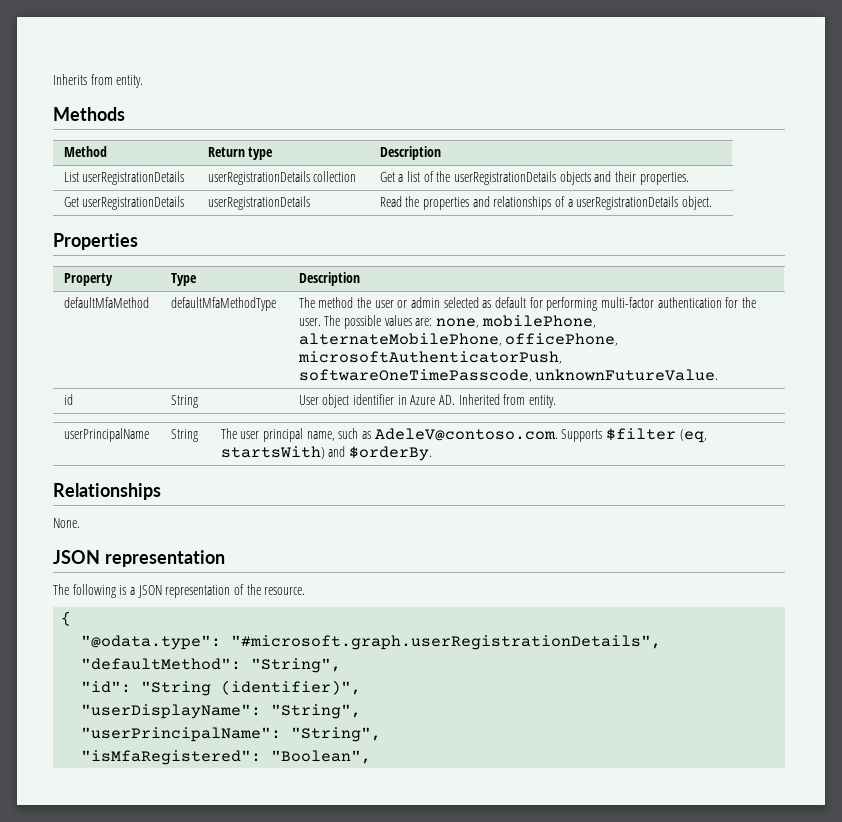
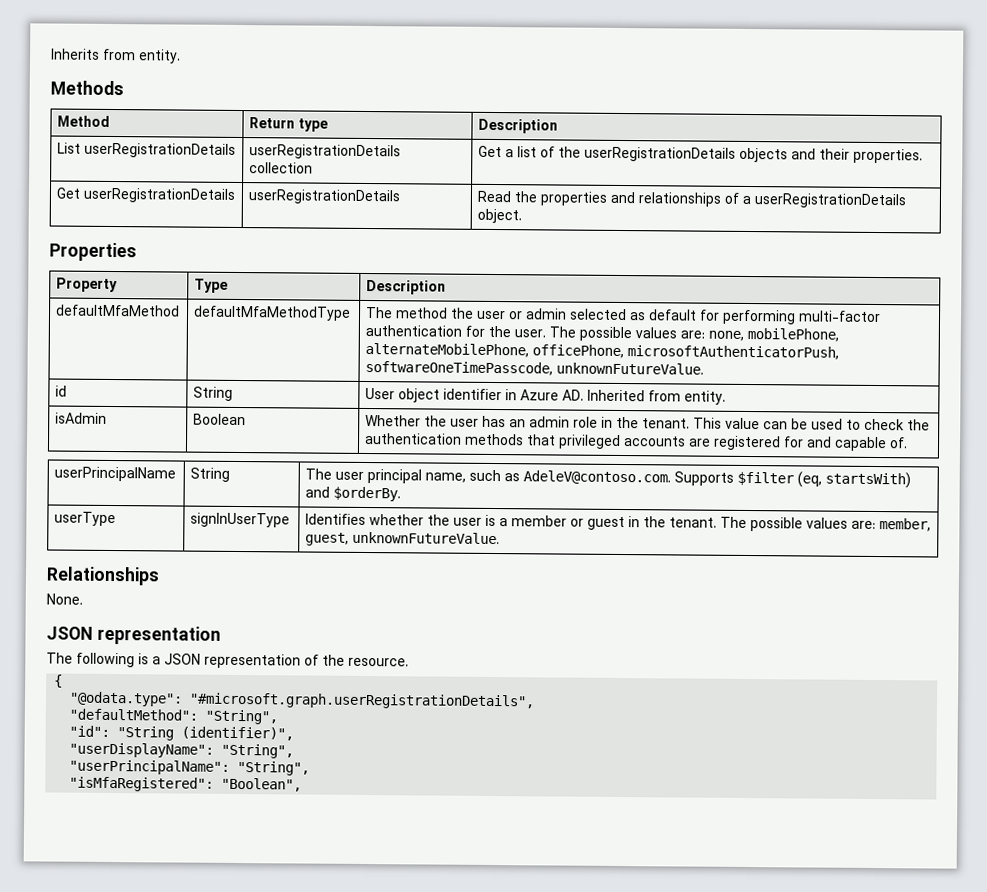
+ isAdmin | Boolean | Whether the user has an admin role in the tenant. This value can be used to check the authentication methods that privileged accounts are registered for and capable of.
+ userType | signInUserType | Identifies whether the user is a member or guest in the tenant. The possible values are: member, guest, unknownFutureValue.

